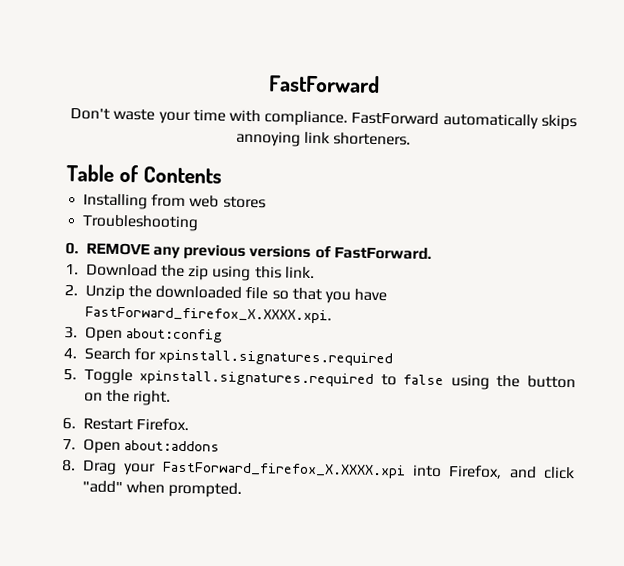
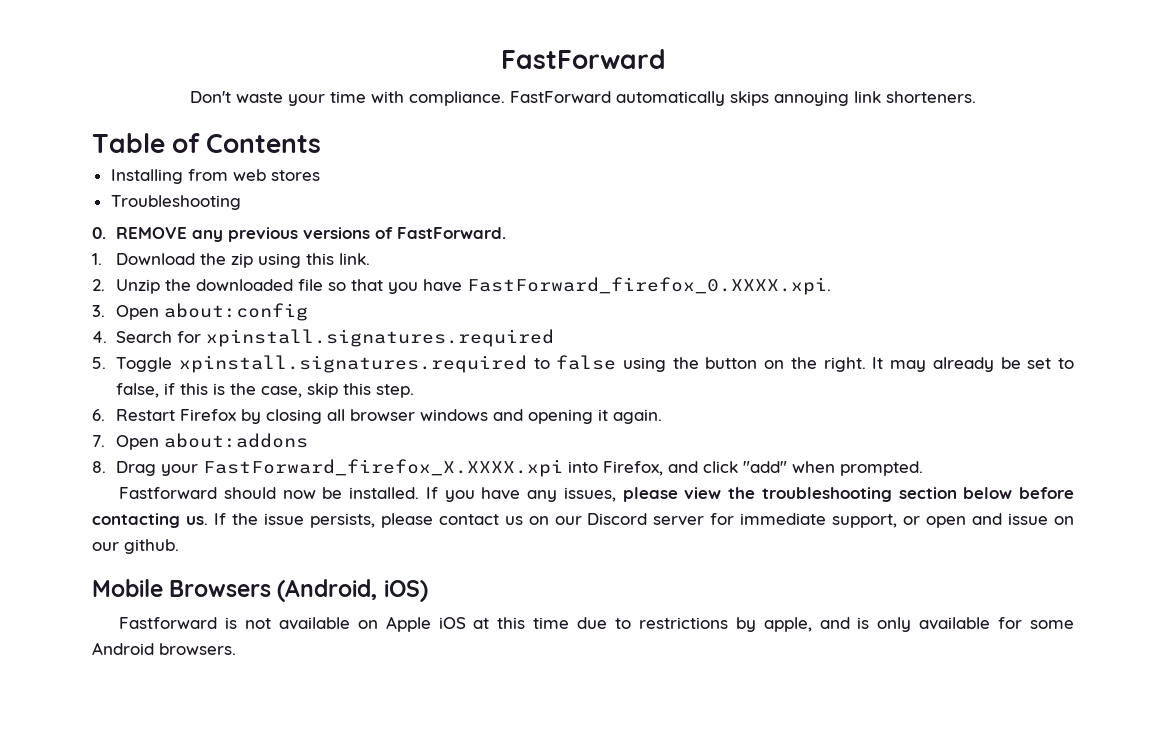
- 2. Unzip the downloaded file so that you have FastForward_firefox_X.XXXX.xpi.
+ 2. Unzip the downloaded file so that you have FastForward_firefox_0.XXXX.xpi.
- 5. Toggle xpinstall.signatures.required to false using the button on the right.
- 6. Restart Firefox.
+ 5. Toggle xpinstall.signatures.required to false using the button on the right. It may already be set to false, if this is the case, skip this step.
+ 6. Restart Firefox by closing all browser windows and opening it again.
+ Fastforward should now be installed. If you have any issues, please view the troubleshooting section below before contacting us. If the issue persists, please contact us on our Discord server for immediate support, or open and issue on our github.
+ Mobile Browsers (Android, iOS)
+ Fastforward is not available on Apple iOS at this time due to restrictions by apple, and is only available for some Android browsers.

